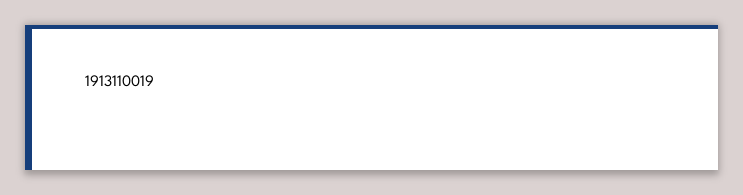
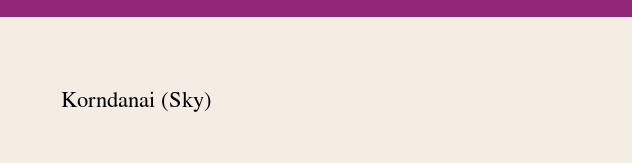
- 1913110019
+ Korndanai (Sky)

